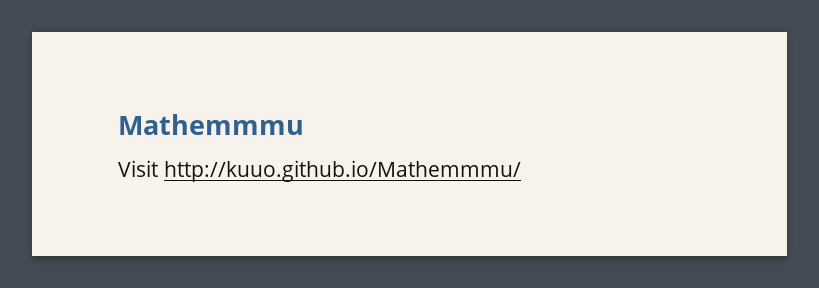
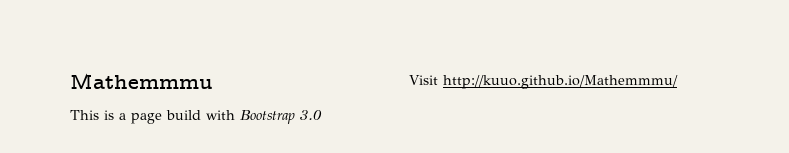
+ This is a page build with Bootstrap 3.0

